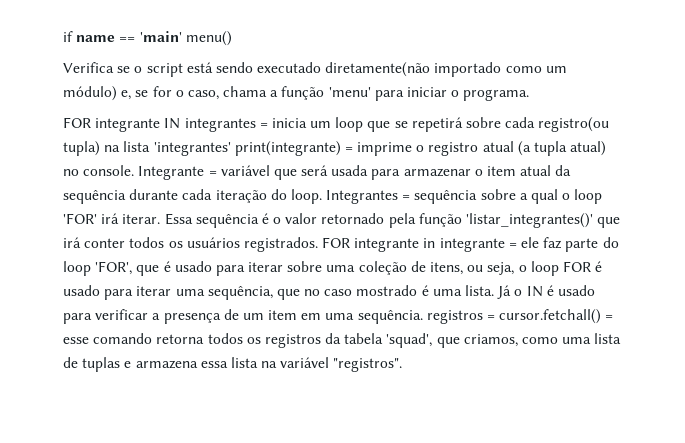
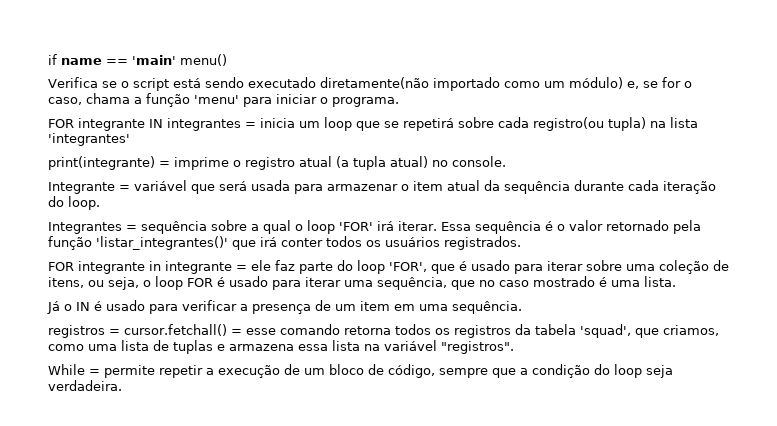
- FOR integrante IN integrantes = inicia um loop que se repetirá sobre cada registro(ou tupla) na lista 'integrantes' print(integrante) = imprime o registro atual (a tupla atual) no console. Integrante = variável que será usada para armazenar o item atual da sequência durante cada iteração do loop. Integrantes = sequência sobre a qual o loop 'FOR' irá iterar.
+ FOR integrante IN integrantes = inicia um loop que se repetirá sobre cada registro(ou tupla) na lista 'integrantes'
+ print(integrante) = imprime o registro atual (a tupla atual) no console.
+ Integrante = variável que será usada para armazenar o item atual da sequência durante cada iteração do loop.
+ Integrantes = sequência sobre a qual o loop 'FOR' irá iterar.
- Essa sequência é o valor retornado pela função 'listar_integrantes()' que irá conter todos os usuários registrados. FOR integrante in integrante = ele faz parte do loop 'FOR', que é usado para iterar sobre uma coleção de itens, ou seja, o loop FOR é usado para iterar uma sequência, que no caso mostrado é uma lista. Já o IN é usado para verificar a presença de um item em uma sequência. registros = cursor.fetchall() = esse comando retorna todos os registros da tabela 'squad', que criamos, como uma lista de tuplas e armazena essa lista na variável "registros".
+ Essa sequência é o valor retornado pela função 'listar_integrantes()' que irá conter todos os usuários registrados.
+ FOR integrante in integrante = ele faz parte do loop 'FOR', que é usado para iterar sobre uma coleção de itens, ou seja, o loop FOR é usado para iterar uma sequência, que no caso mostrado é uma lista.
+ Já o IN é usado para verificar a presença de um item em uma sequência.
+ registros = cursor.fetchall() = esse comando retorna todos os registros da tabela 'squad', que criamos, como uma lista de tuplas e armazena essa lista na variável "registros".
+ While = permite repetir a execução de um bloco de código, sempre que a condição do loop seja verdadeira.

